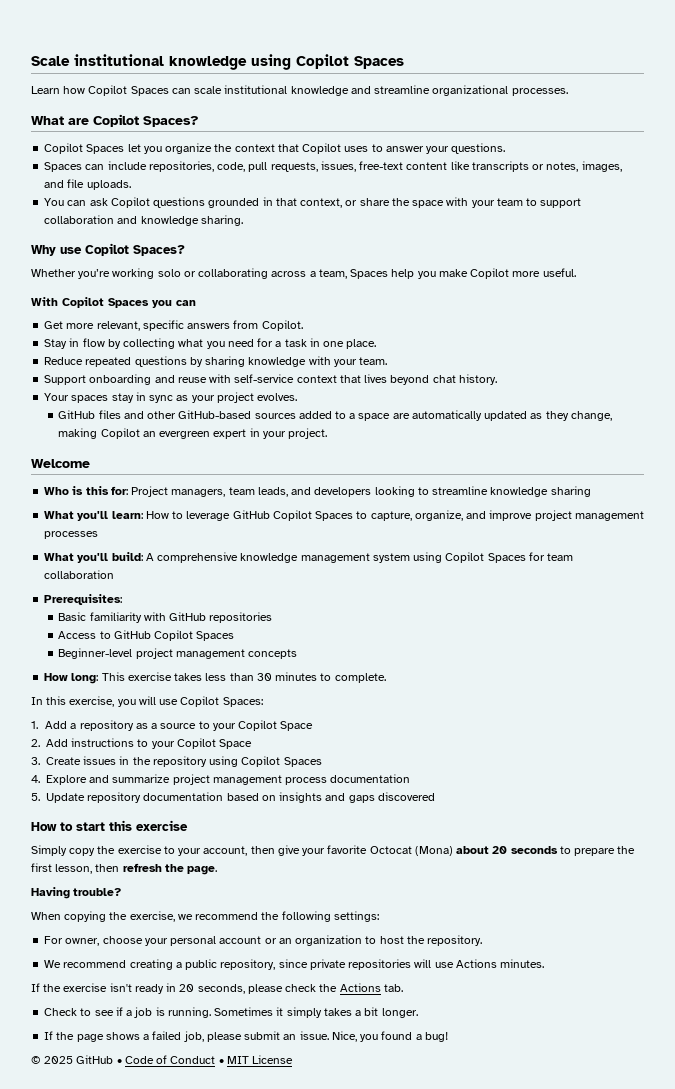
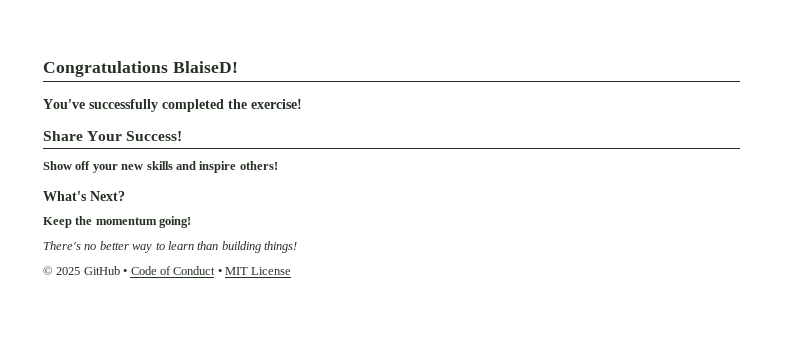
- Scale institutional knowledge using Copilot Spaces
- Learn how Copilot Spaces can scale institutional knowledge and streamline organizational processes.
- What are Copilot Spaces?
- Copilot Spaces let you organize the context that Copilot uses to answer your questions.
- Spaces can include repositories, code, pull requests, issues, free-text content like transcripts or notes, images, and file uploads.
- You can ask Copilot questions grounded in that context, or share the space with your team to support collaboration and knowledge sharing.
- Why use Copilot Spaces?
- Whether you’re working solo or collaborating across a team, Spaces help you make Copilot more useful.
- With Copilot Spaces you can
- Get more relevant, specific answers from Copilot.
- Stay in flow by collecting what you need for a task in one place.
- Reduce repeated questions by sharing knowledge with your team.
- Support onboarding and reuse with self-service context that lives beyond chat history.
- Your spaces stay in sync as your project evolves.
- GitHub files and other GitHub-based sources added to a space are automatically updated as they change, making Copilot an evergreen expert in your project.
- Welcome
- Who is this for: Project managers, team leads, and developers looking to streamline knowledge sharing
- What you'll learn: How to leverage GitHub Copilot Spaces to capture, organize, and improve project management processes
- What you'll build: A comprehensive knowledge management system using Copilot Spaces for team collaboration
- Prerequisites:
- Basic familiarity with GitHub repositories
- Access to GitHub Copilot Spaces
- Beginner-level project management concepts
- How long: This exercise takes less than 30 minutes to complete.
- In this exercise, you will use Copilot Spaces:
- 1. Add a repository as a source to your Copilot Space
- 2. Add instructions to your Copilot Space
- 3. Create issues in the repository using Copilot Spaces
- 4. Explore and summarize project management process documentation
- 5. Update repository documentation based on insights and gaps discovered
- How to start this exercise
- Simply copy the exercise to your account, then give your favorite Octocat (Mona) about 20 seconds to prepare the first lesson, then refresh the page.
- Having trouble?
- When copying the exercise, we recommend the following settings:
- For owner, choose your personal account or an organization to host the repository.
- We recommend creating a public repository, since private repositories will use Actions minutes.
- If the exercise isn't ready in 20 seconds, please check the Actions tab.
- Check to see if a job is running. Sometimes it simply takes a bit longer.
- If the page shows a failed job, please submit an issue. Nice, you found a bug!
+ Congratulations BlaiseD!
+ You've successfully completed the exercise!
+ Share Your Success!
+ Show off your new skills and inspire others!
+ What's Next?
+ Keep the momentum going!
+ There's no better way to learn than building things!

